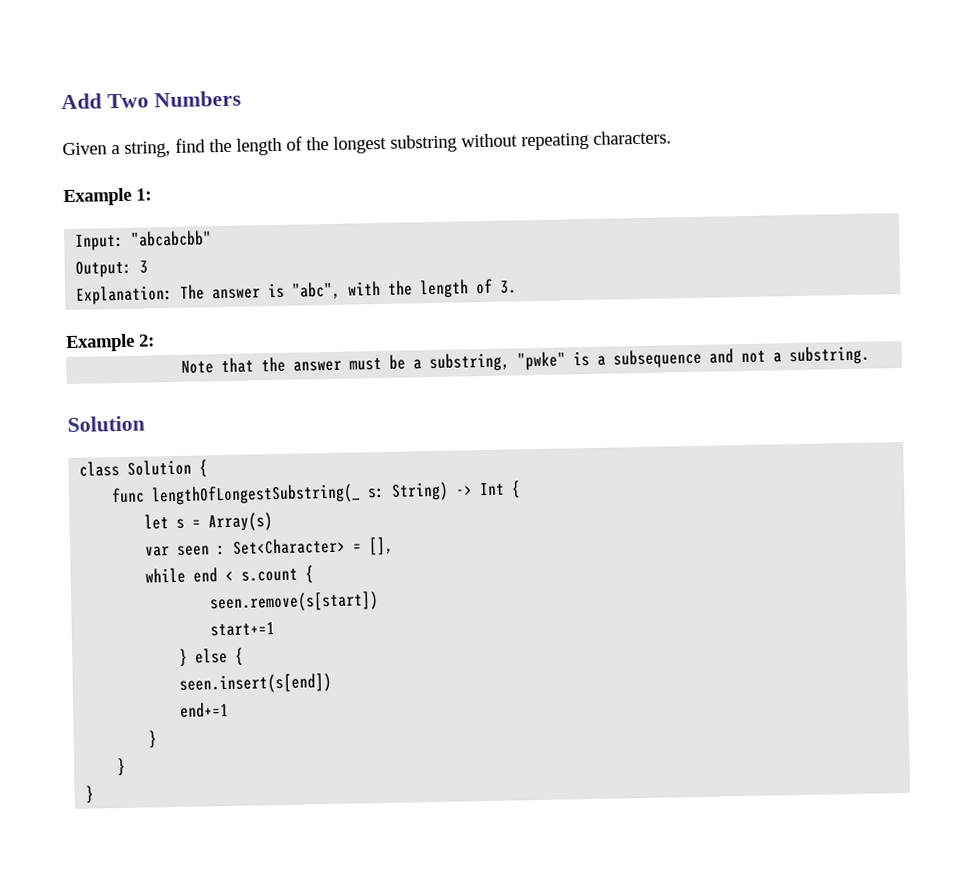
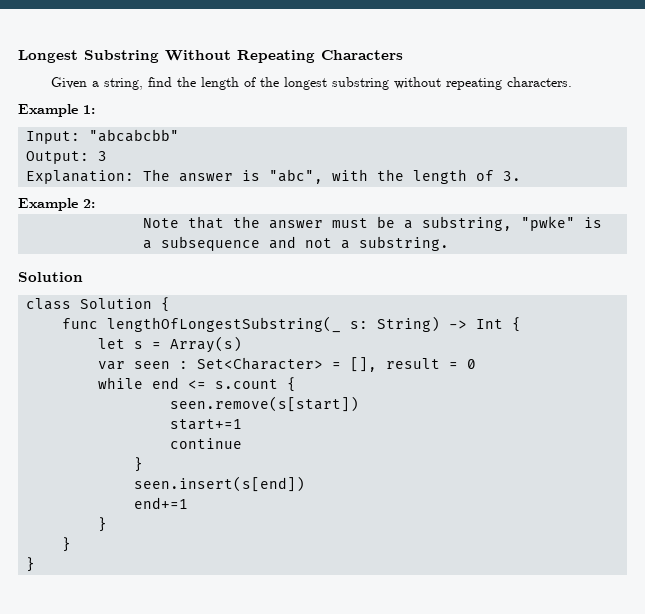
- Add Two Numbers
+ Longest Substring Without Repeating Characters
- var seen : Set<Character> = [],
+ var seen : Set<Character> = [], result = 0
- while end < s.count {
+ while end <= s.count {
- } else {
+ continue
+ }

